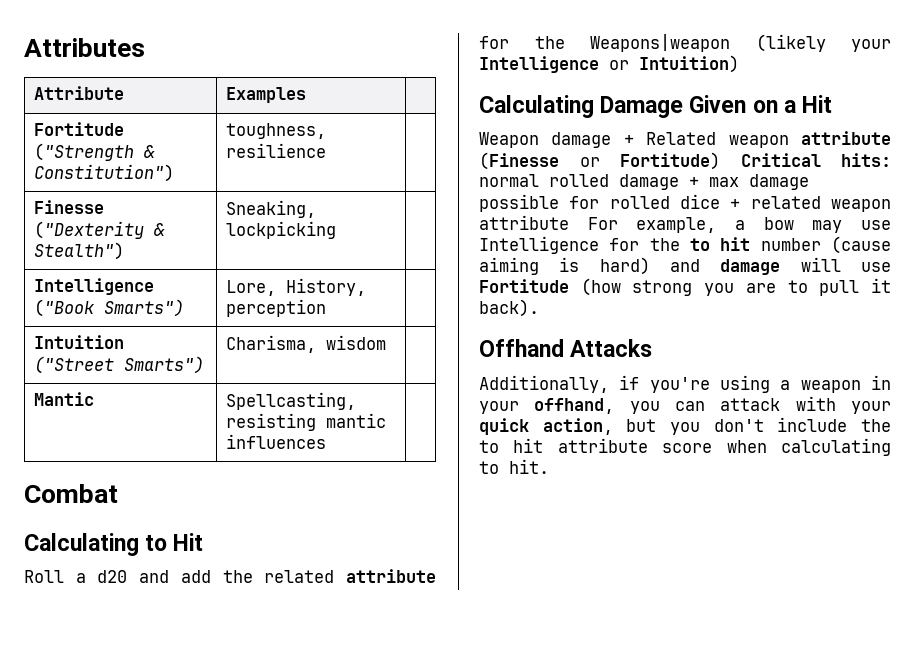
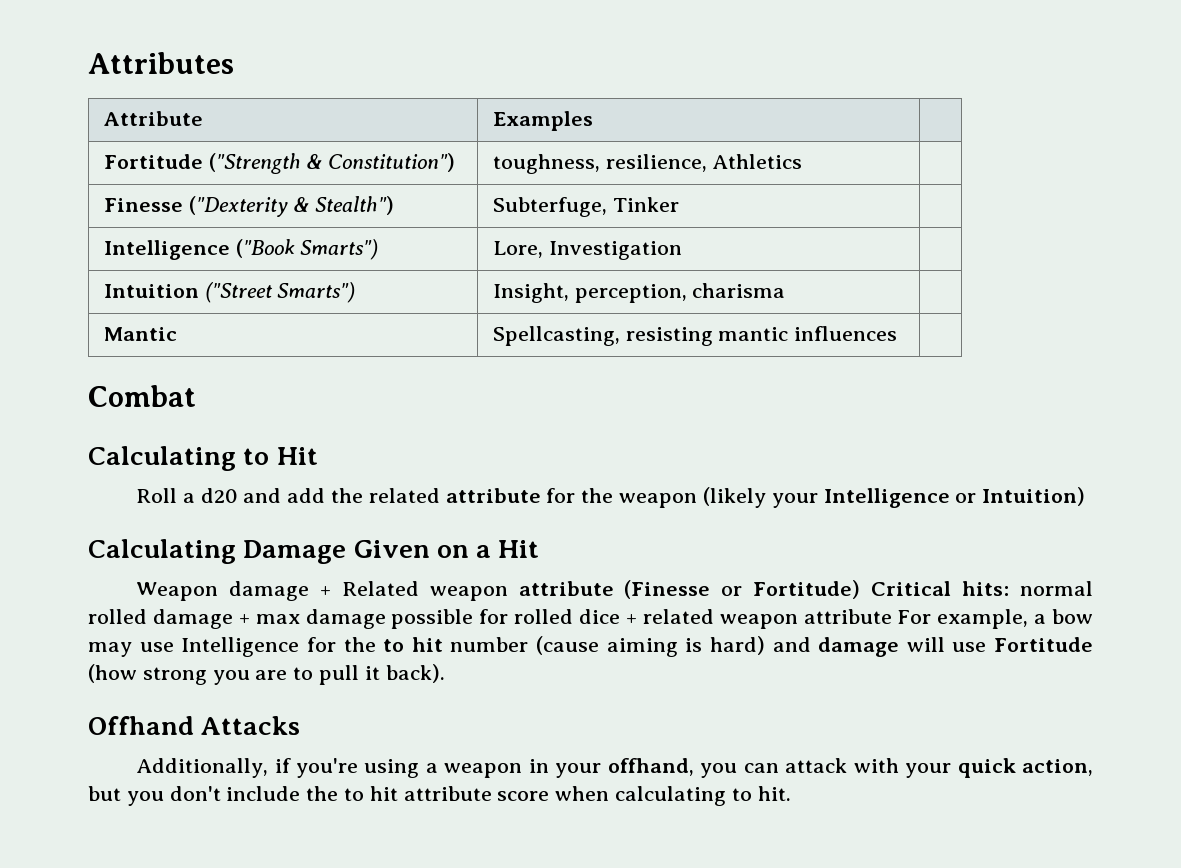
- Fortitude ("Strength & Constitution") | toughness, resilience |
+ Fortitude ("Strength & Constitution") | toughness, resilience, Athletics |
- Finesse ("Dexterity & Stealth") | Sneaking, lockpicking |
+ Finesse ("Dexterity & Stealth") | Subterfuge, Tinker |
- Intelligence ("Book Smarts") | Lore, History, perception |
+ Intelligence ("Book Smarts") | Lore, Investigation |
- Intuition ("Street Smarts") | Charisma, wisdom |
+ Intuition ("Street Smarts") | Insight, perception, charisma |
- Roll a d20 and add the related attribute for the Weapons|weapon (likely your Intelligence or Intuition)
+ Roll a d20 and add the related attribute for the weapon (likely your Intelligence or Intuition)

